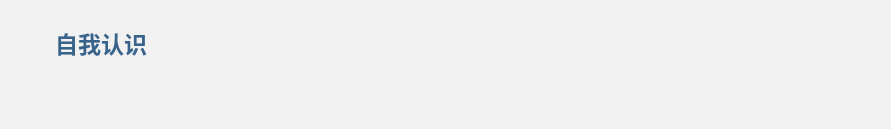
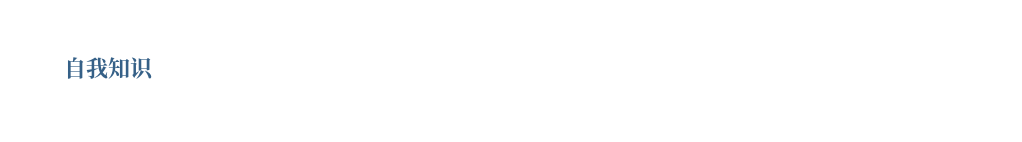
- 自我认识
+ 自我知识

